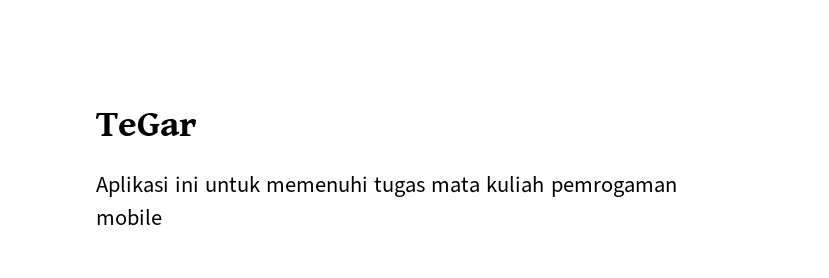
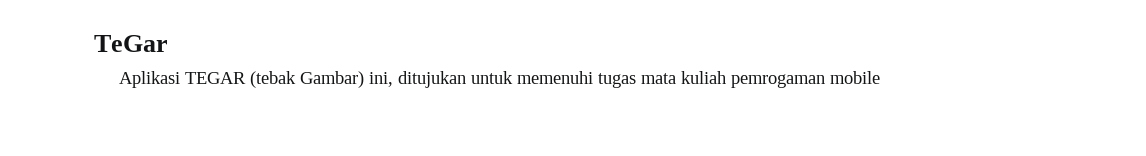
- Aplikasi ini untuk memenuhi tugas mata kuliah pemrogaman mobile
+ Aplikasi TEGAR (tebak Gambar) ini, ditujukan untuk memenuhi tugas mata kuliah pemrogaman mobile

